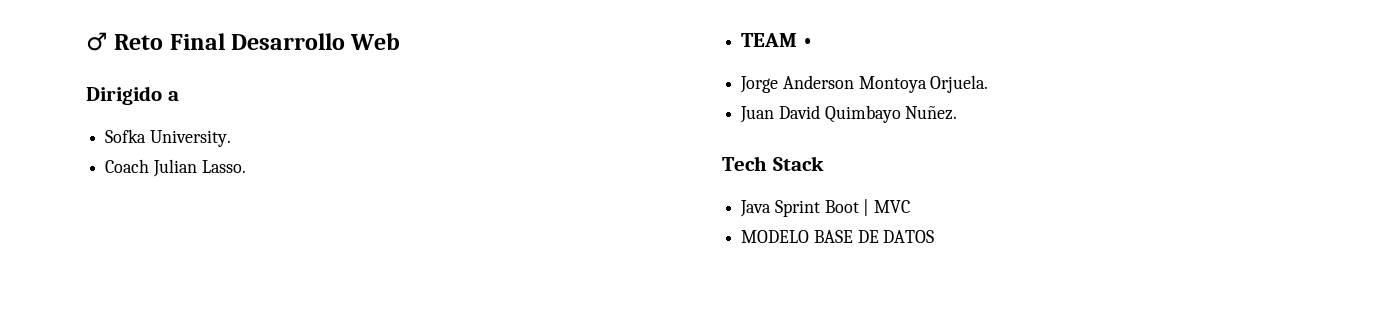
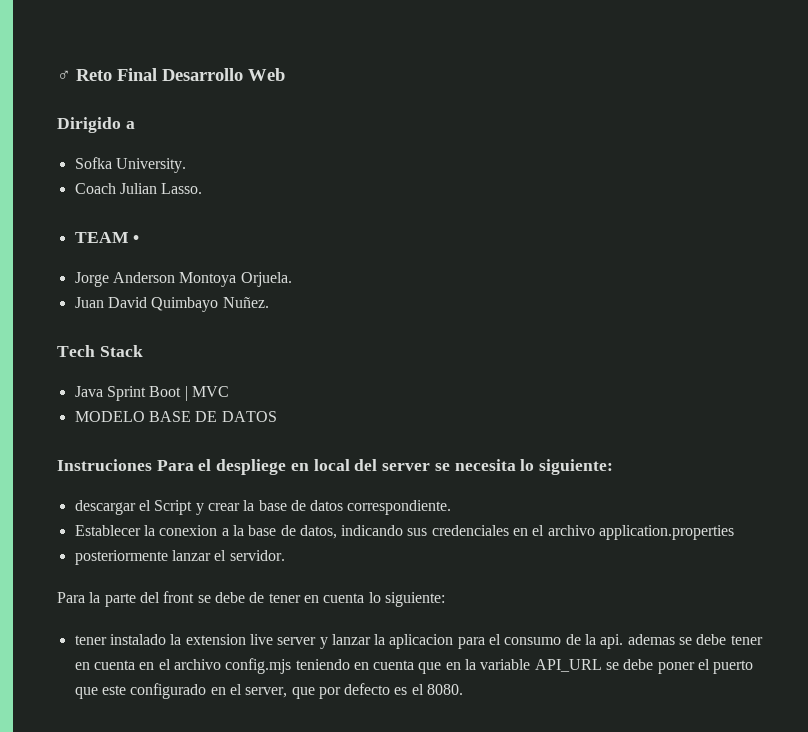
+ Instruciones Para el despliege en local del server se necesita lo siguiente:
+ descargar el Script y crear la base de datos correspondiente.
+ Establecer la conexion a la base de datos, indicando sus credenciales en el archivo application.properties
+ posteriormente lanzar el servidor.
+ Para la parte del front se debe de tener en cuenta lo siguiente:
+ tener instalado la extension live server y lanzar la aplicacion para el consumo de la api. ademas se debe tener en cuenta en el archivo config.mjs teniendo en cuenta que en la variable API_URL se debe poner el puerto que este configurado en el server, que por defecto es el 8080.

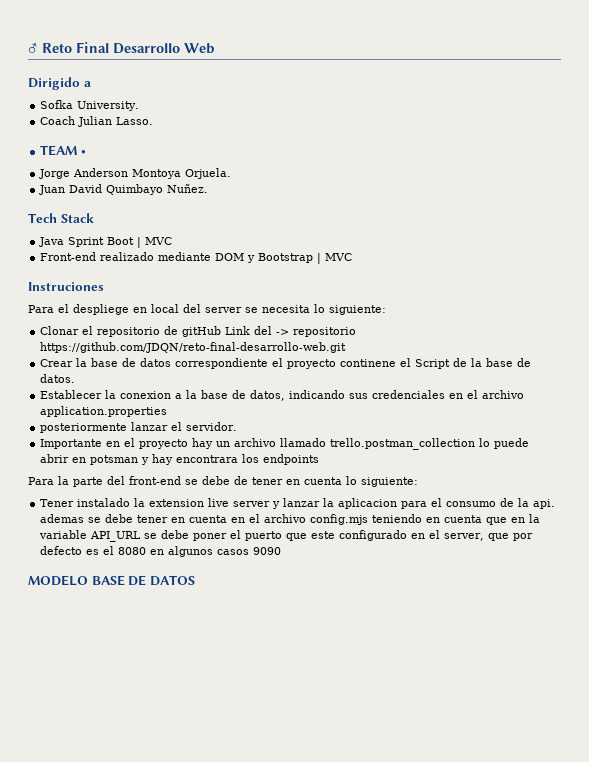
- MODELO BASE DE DATOS
+ Front-end realizado mediante DOM y Bootstrap | MVC
- Instruciones Para el despliege en local del server se necesita lo siguiente:
+ Instruciones
+ Para el despliege en local del server se necesita lo siguiente:
- descargar el Script y crear la base de datos correspondiente.
+ Clonar el repositorio de gitHub Link del -> repositorio https://github.com/JDQN/reto-final-desarrollo-web.git
+ Crear la base de datos correspondiente el proyecto continene el Script de la base de datos.
+ Importante en el proyecto hay un archivo llamado trello.postman_collection lo puede abrir en potsman y hay encontrara los endpoints
- Para la parte del front se debe de tener en cuenta lo siguiente:
+ Para la parte del front-end se debe de tener en cuenta lo siguiente:
- tener instalado la extension live server y lanzar la aplicacion para el consumo de la api. ademas se debe tener en cuenta en el archivo config.mjs teniendo en cuenta que en la variable API_URL se debe poner el puerto que este configurado en el server, que por defecto es el 8080.
+ Tener instalado la extension live server y lanzar la aplicacion para el consumo de la api. ademas se debe tener en cuenta en el archivo config.mjs teniendo en cuenta que en la variable API_URL se debe poner el puerto que este configurado en el server, que por defecto es el 8080 en algunos casos 9090
+ MODELO BASE DE DATOS

